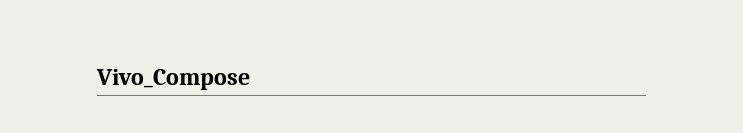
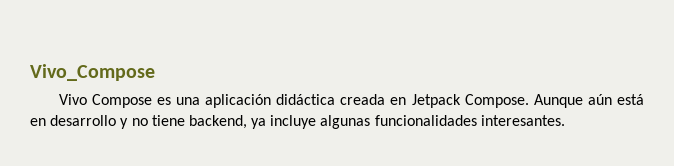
+ Vivo Compose es una aplicación didáctica creada en Jetpack Compose. Aunque aún está en desarrollo y no tiene backend, ya incluye algunas funcionalidades interesantes.

